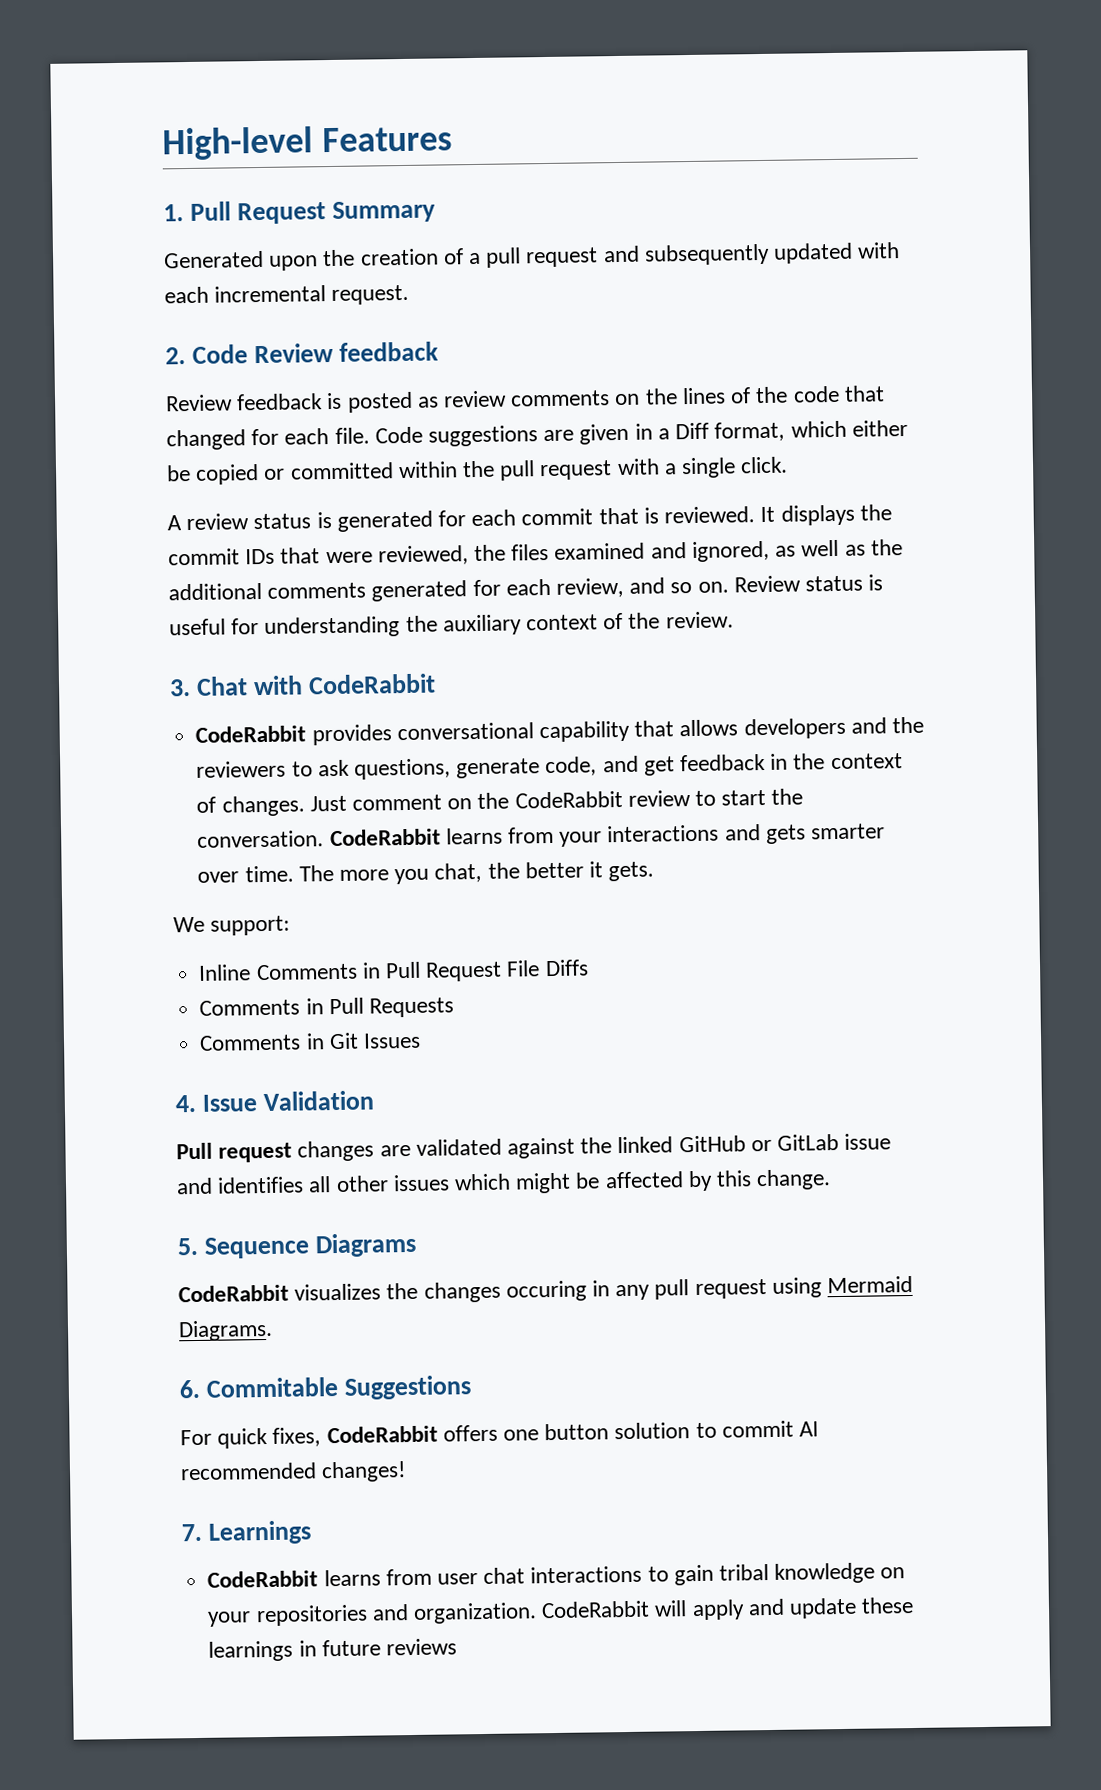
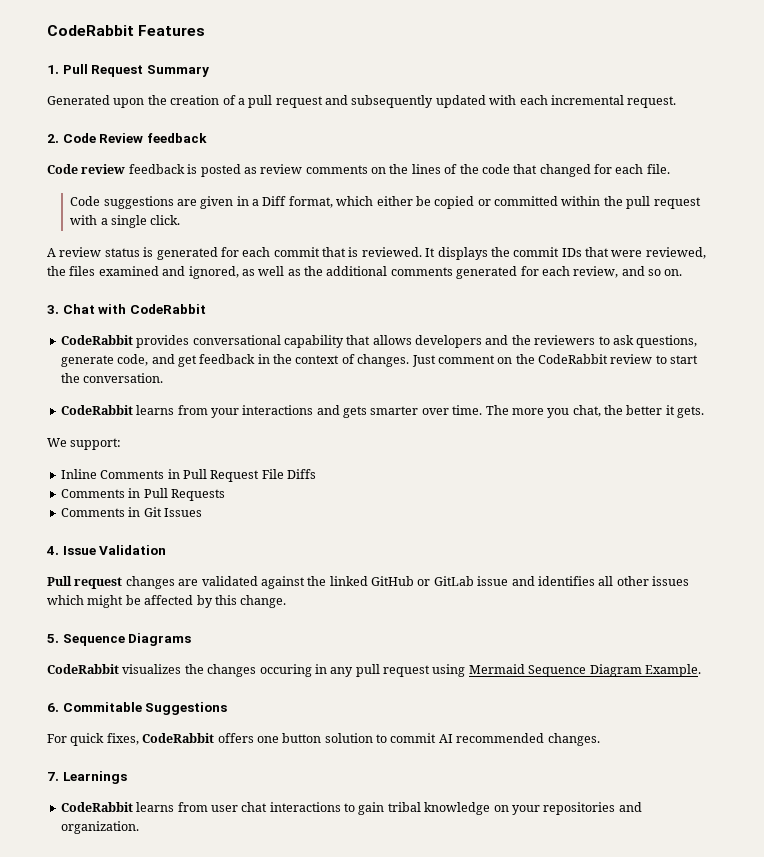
- High-level Features
+ CodeRabbit Features
- Review feedback is posted as review comments on the lines of the code that changed for each file. Code suggestions are given in a Diff format, which either be copied or committed within the pull request with a single click.
+ Code review feedback is posted as review comments on the lines of the code that changed for each file.
+ Code suggestions are given in a Diff format, which either be copied or committed within the pull request with a single click.
- Review status is useful for understanding the auxiliary context of the review.
- Just comment on the CodeRabbit review to start the conversation. CodeRabbit learns from your interactions and gets smarter over time.
+ Just comment on the CodeRabbit review to start the conversation.
+ CodeRabbit learns from your interactions and gets smarter over time.
- CodeRabbit visualizes the changes occuring in any pull request using Mermaid Diagrams.
+ CodeRabbit visualizes the changes occuring in any pull request using Mermaid Sequence Diagram Example.
- For quick fixes, CodeRabbit offers one button solution to commit AI recommended changes!
+ For quick fixes, CodeRabbit offers one button solution to commit AI recommended changes.
- CodeRabbit will apply and update these learnings in future reviews

